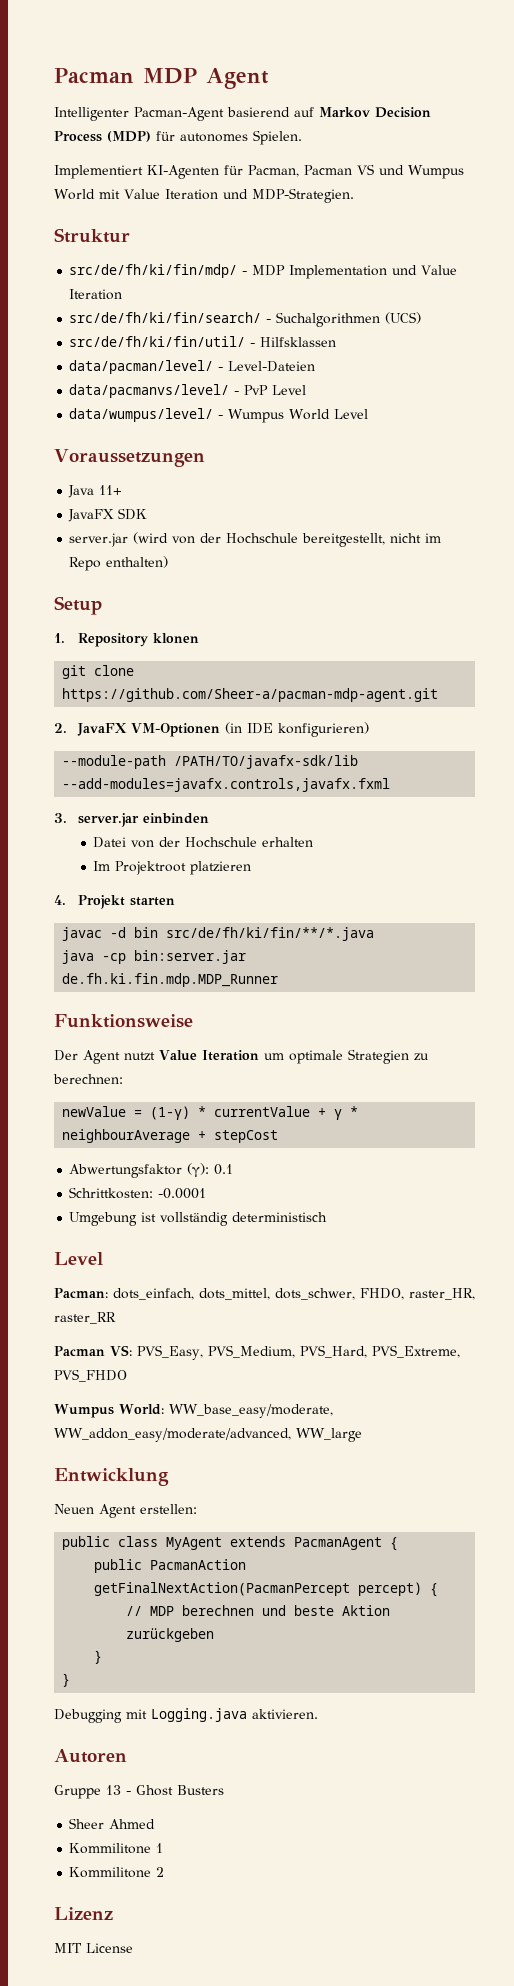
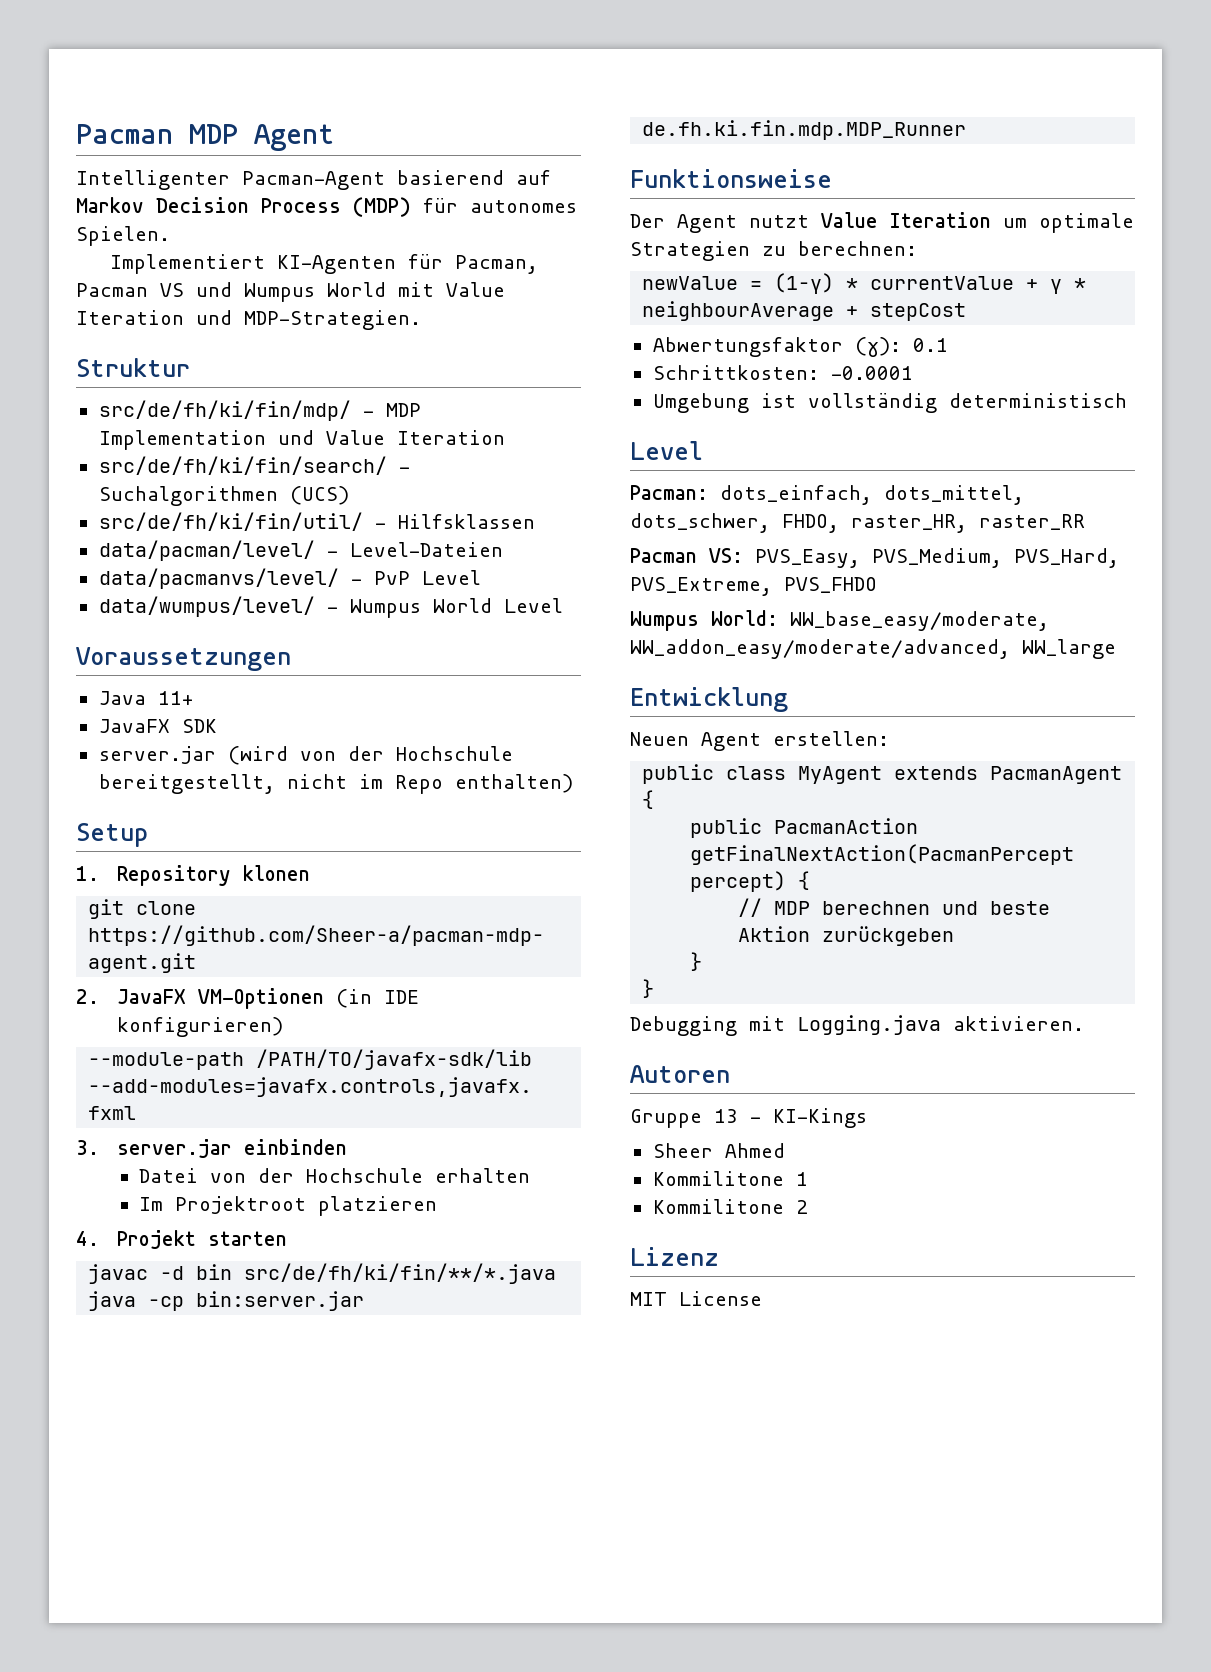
- Gruppe 13 - Ghost Busters
+ Gruppe 13 - KI-Kings

